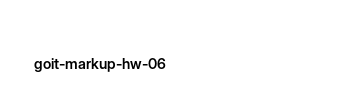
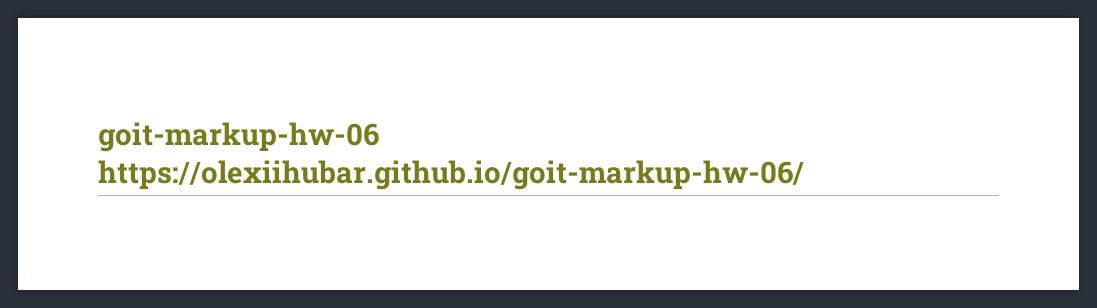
- goit-markup-hw-06
+ goit-markup-hw-06 https://olexiihubar.github.io/goit-markup-hw-06/

